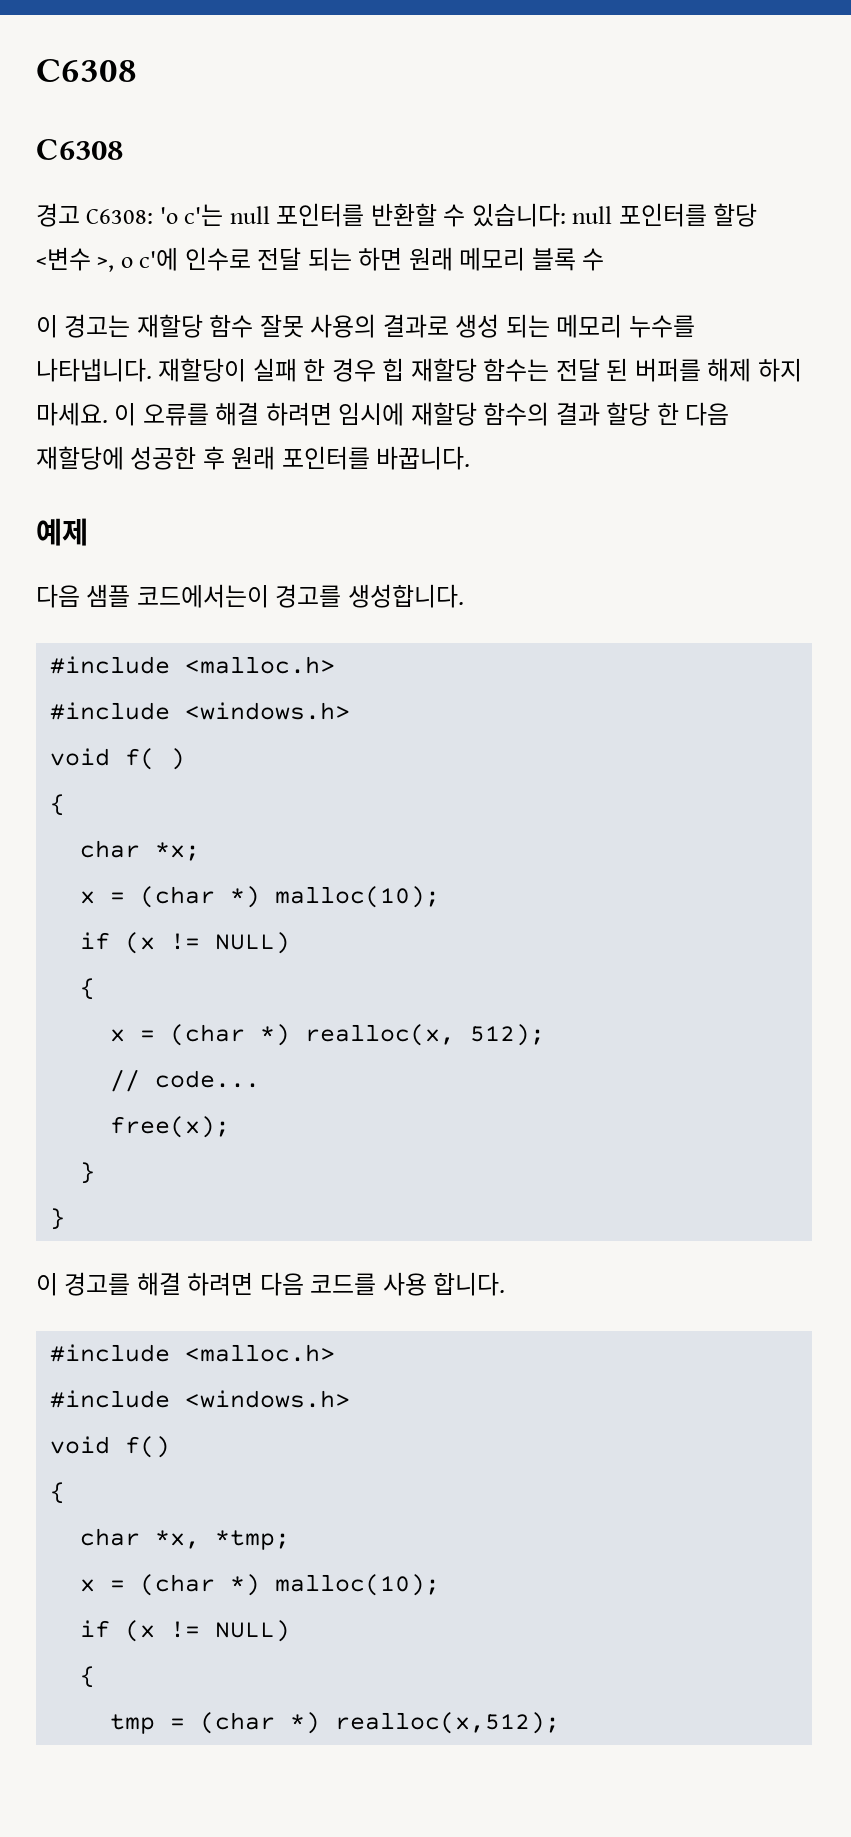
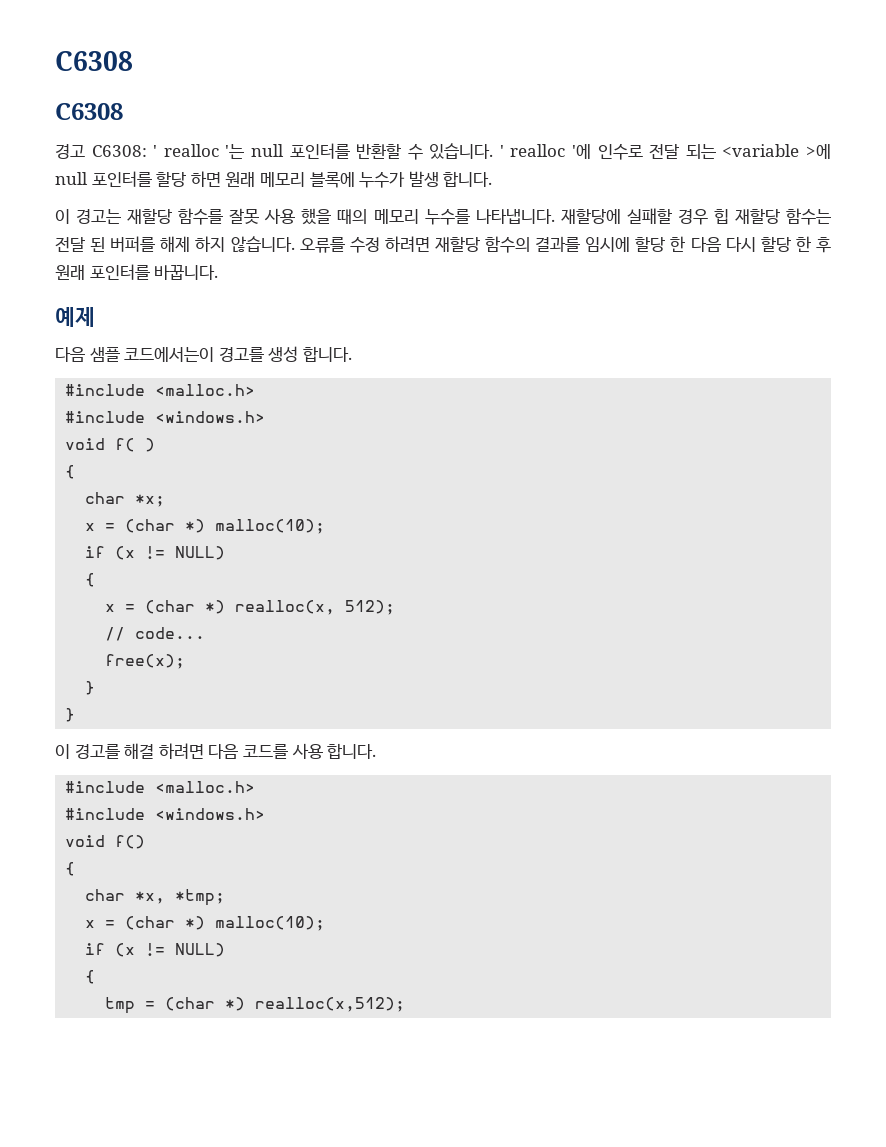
- 경고 C6308: 'o c'는 null 포인터를 반환할 수 있습니다: null 포인터를 할당 <변수 >, o c'에 인수로 전달 되는 하면 원래 메모리 블록 수
- 이 경고는 재할당 함수 잘못 사용의 결과로 생성 되는 메모리 누수를 나타냅니다. 재할당이 실패 한 경우 힙 재할당 함수는 전달 된 버퍼를 해제 하지 마세요. 이 오류를 해결 하려면 임시에 재할당 함수의 결과 할당 한 다음 재할당에 성공한 후 원래 포인터를 바꿉니다.
+ 경고 C6308: ' realloc '는 null 포인터를 반환할 수 있습니다. ' realloc '에 인수로 전달 되는 <variable >에 null 포인터를 할당 하면 원래 메모리 블록에 누수가 발생 합니다.
+ 이 경고는 재할당 함수를 잘못 사용 했을 때의 메모리 누수를 나타냅니다. 재할당에 실패할 경우 힙 재할당 함수는 전달 된 버퍼를 해제 하지 않습니다. 오류를 수정 하려면 재할당 함수의 결과를 임시에 할당 한 다음 다시 할당 한 후 원래 포인터를 바꿉니다.
- 다음 샘플 코드에서는이 경고를 생성합니다.
+ 다음 샘플 코드에서는이 경고를 생성 합니다.

